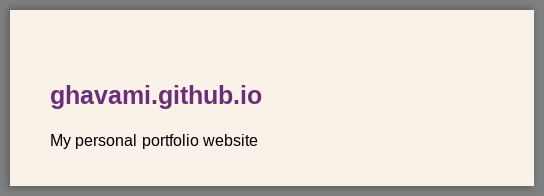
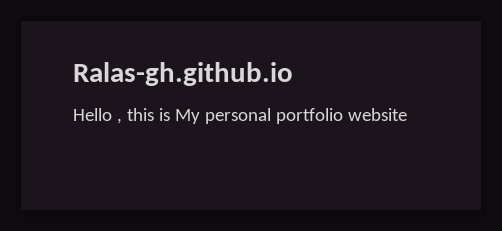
- ghavami.github.io
- My personal portfolio website
+ Ralas-gh.github.io
+ Hello , this is My personal portfolio website

